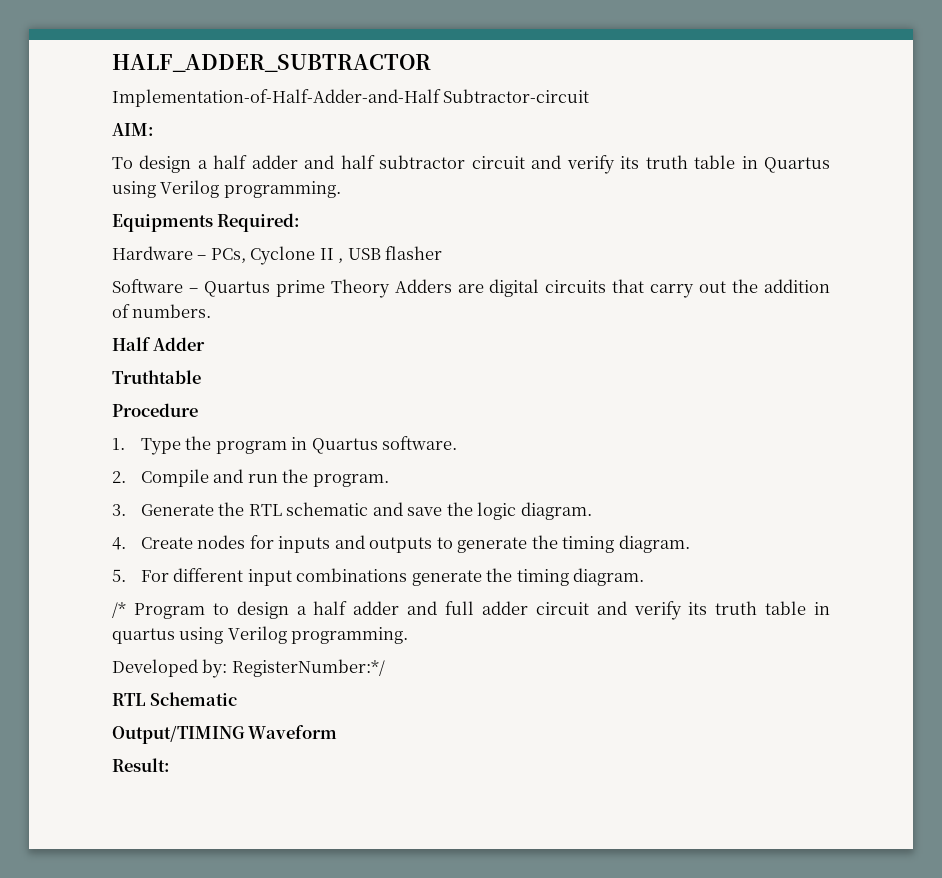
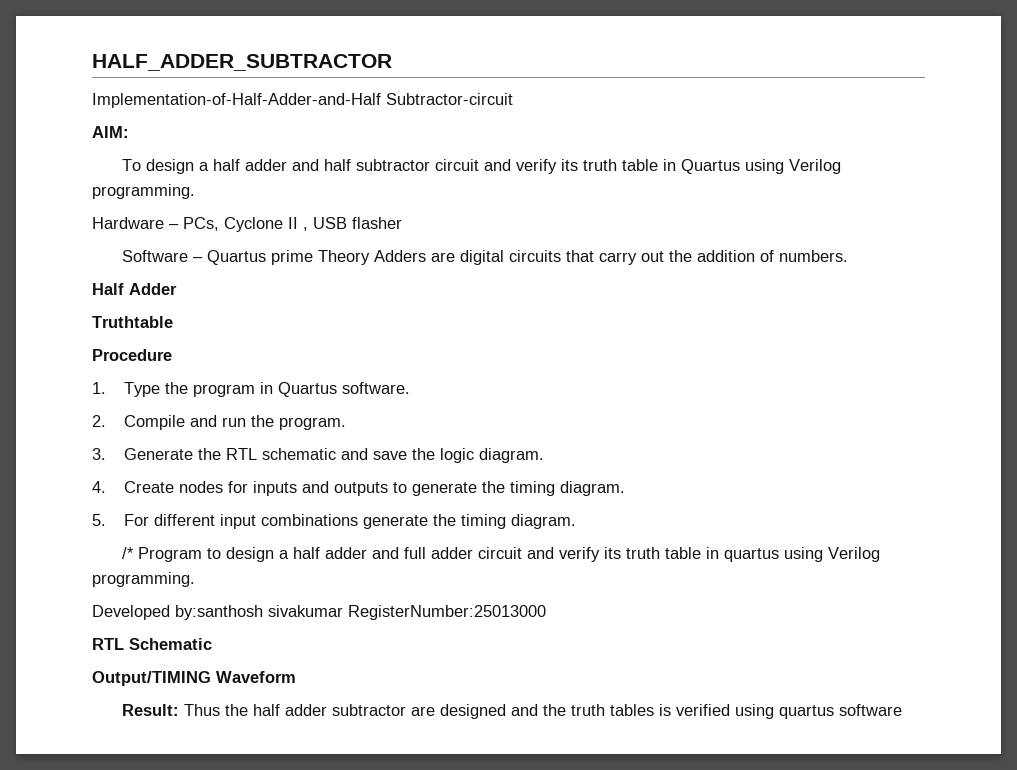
- Equipments Required:
- Developed by: RegisterNumber:*/
+ Developed by:santhosh sivakumar RegisterNumber:25013000
- Result:
+ Result: Thus the half adder subtractor are designed and the truth tables is verified using quartus software

